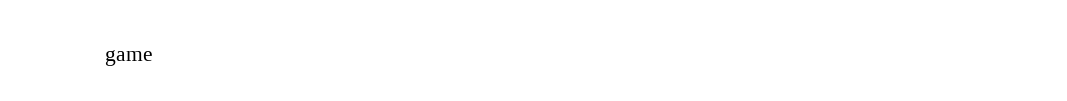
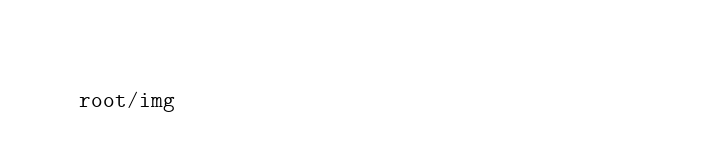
- game
+ root/img

